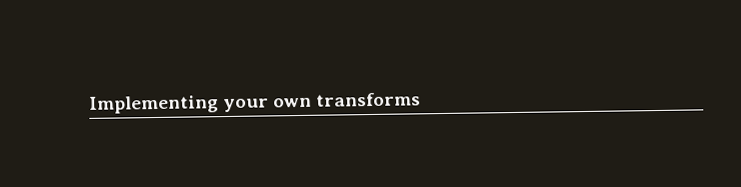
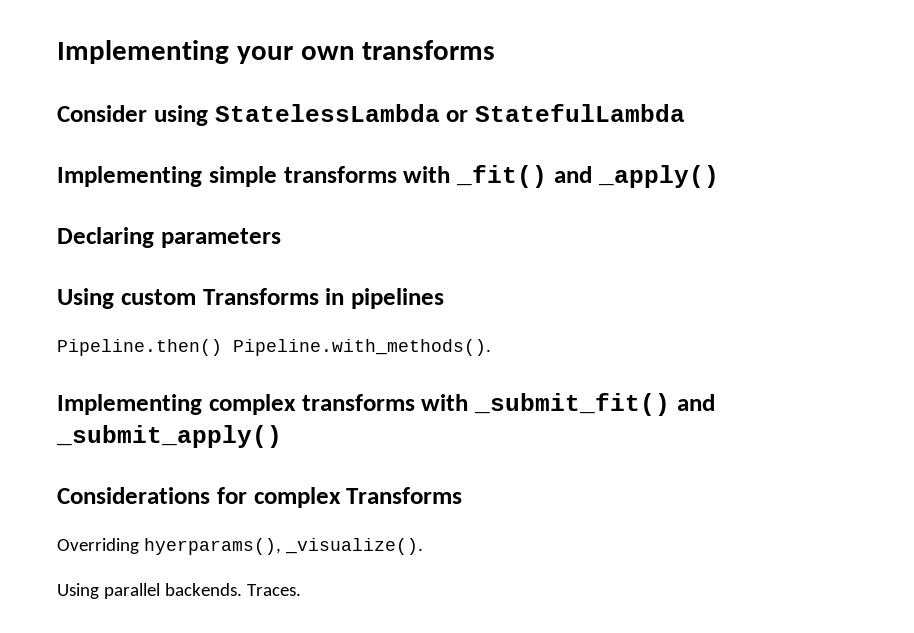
+ Consider using StatelessLambda or StatefulLambda
+ Implementing simple transforms with _fit() and _apply()
+ Declaring parameters
+ Using custom Transforms in pipelines
+ Pipeline.then() Pipeline.with_methods().
+ Implementing complex transforms with _submit_fit() and _submit_apply()
+ Considerations for complex Transforms
+ Overriding hyerparams(), _visualize().
+ Using parallel backends. Traces.

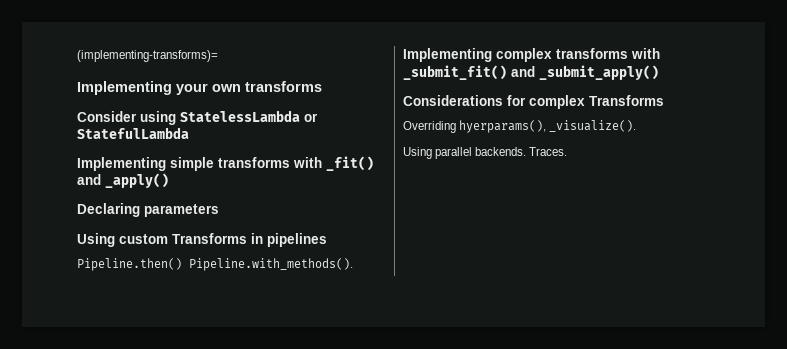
+ (implementing-transforms)=

